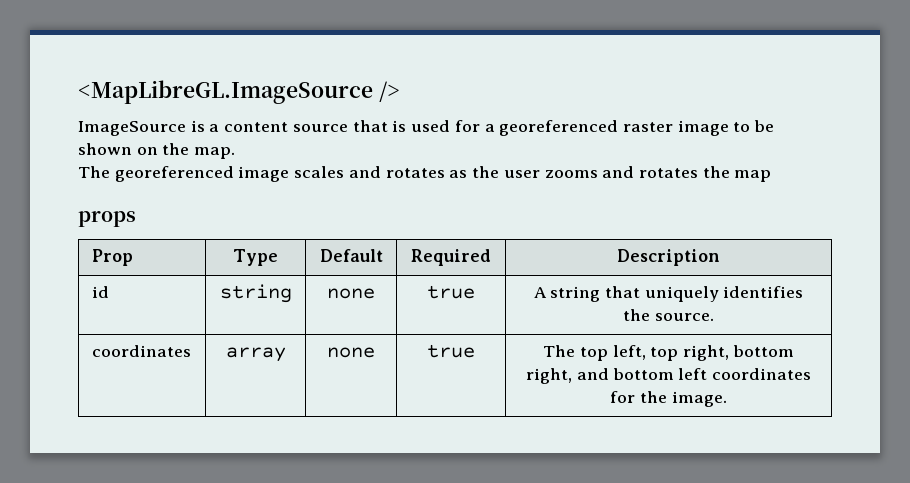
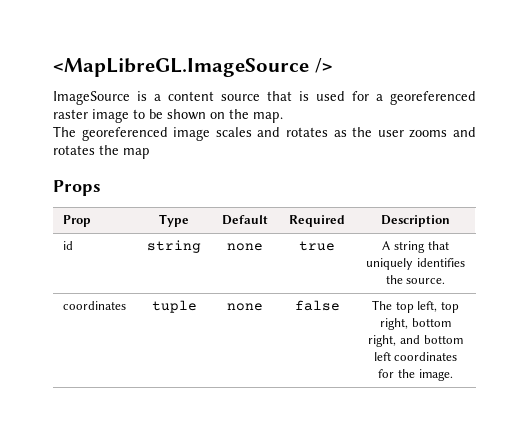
- props
+ Props
- coordinates | array | none | true | The top left, top right, bottom right, and bottom left coordinates for the image.
+ coordinates | tuple | none | false | The top left, top right, bottom right, and bottom left coordinates for the image.

